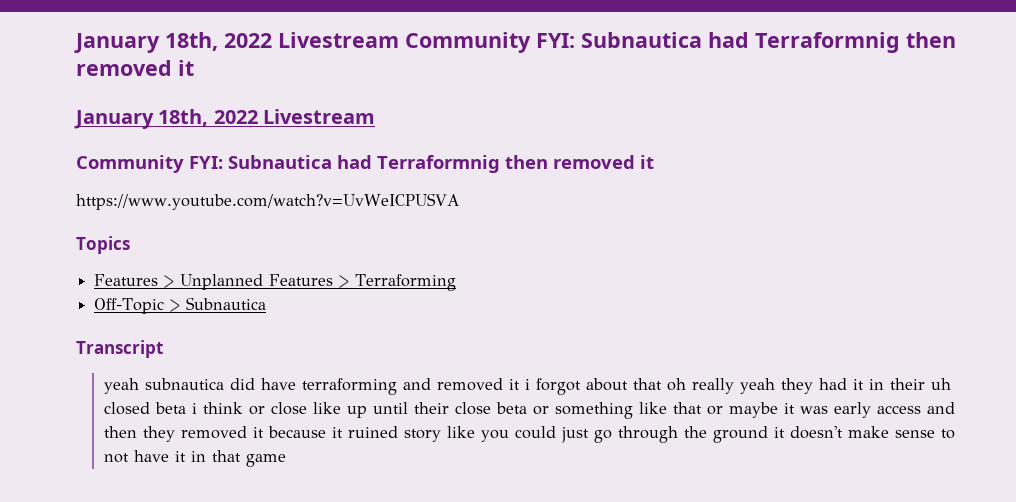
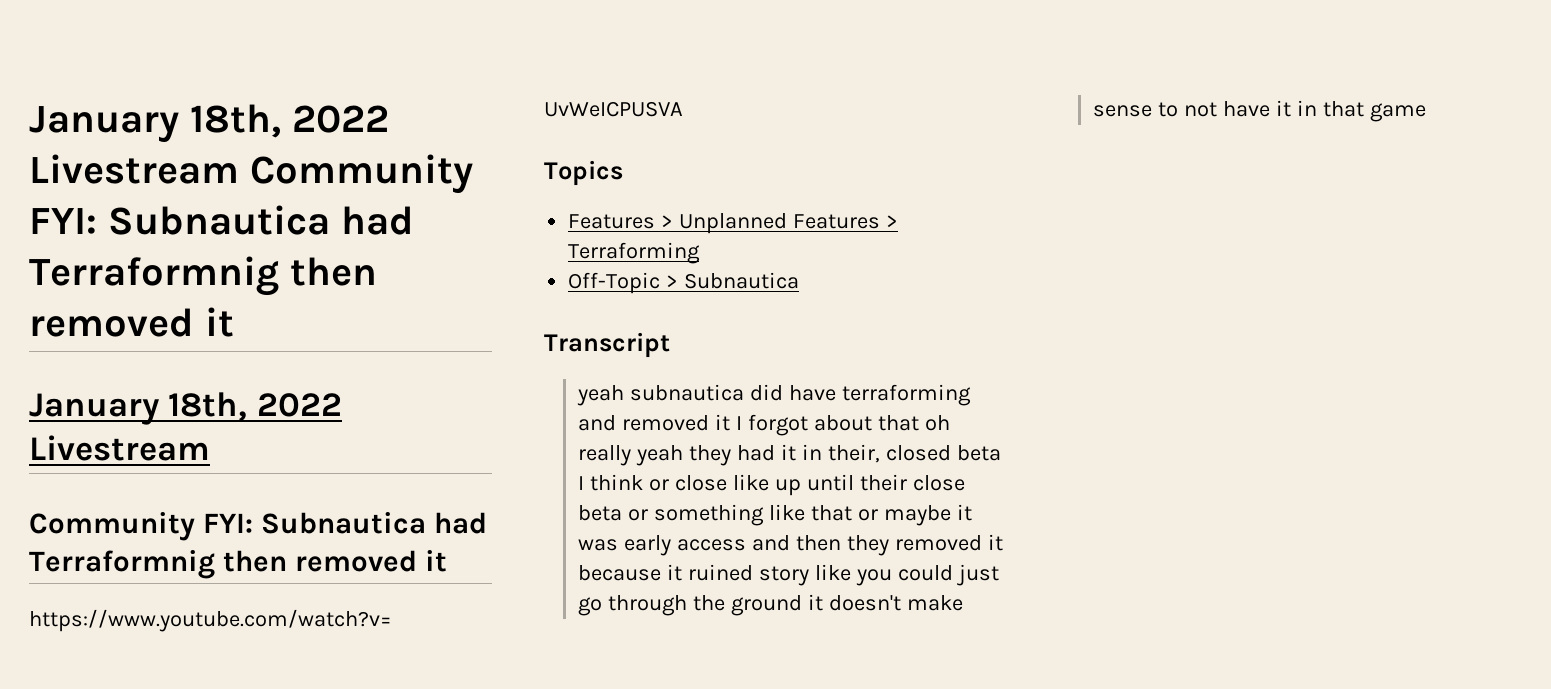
- yeah subnautica did have terraforming and removed it i forgot about that oh really yeah they had it in their uh closed beta i think or close like up until their close beta or something like that or maybe it was early access and then they removed it because it ruined story like you could just go through the ground it doesn't make sense to not have it in that game
+ yeah subnautica did have terraforming and removed it I forgot about that oh really yeah they had it in their, closed beta I think or close like up until their close beta or something like that or maybe it was early access and then they removed it because it ruined story like you could just go through the ground it doesn't make sense to not have it in that game

